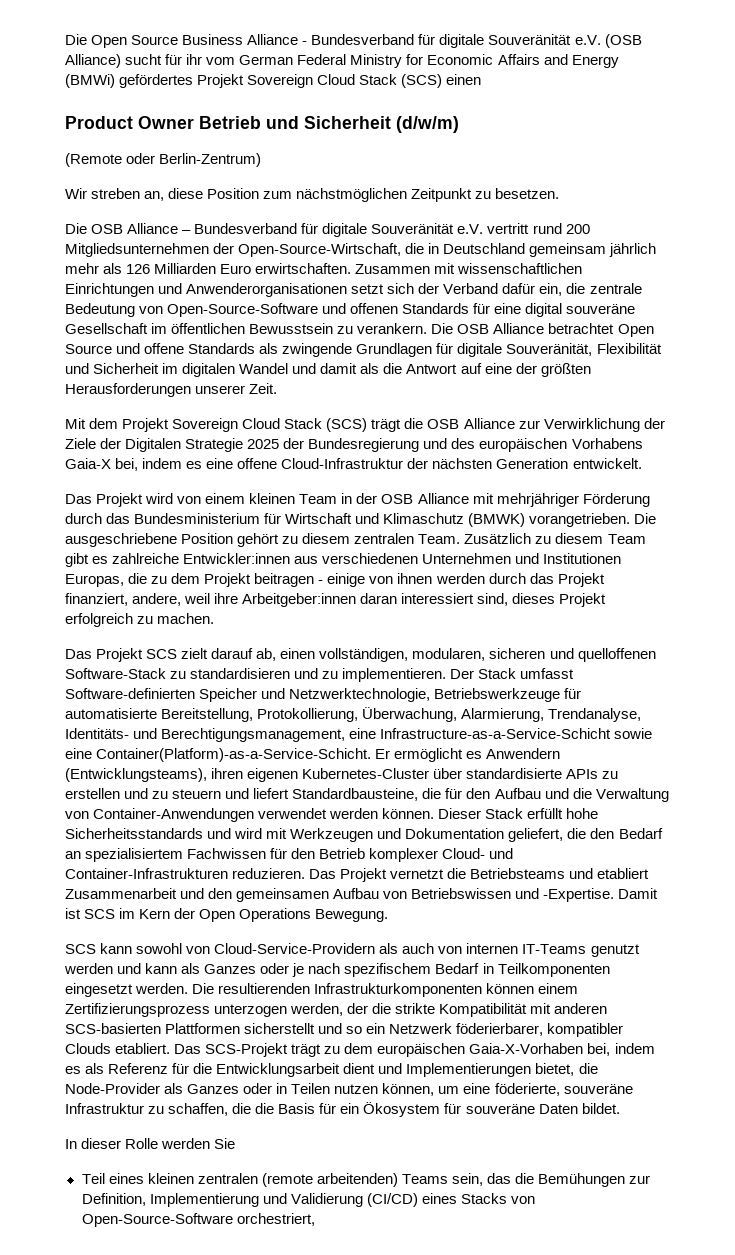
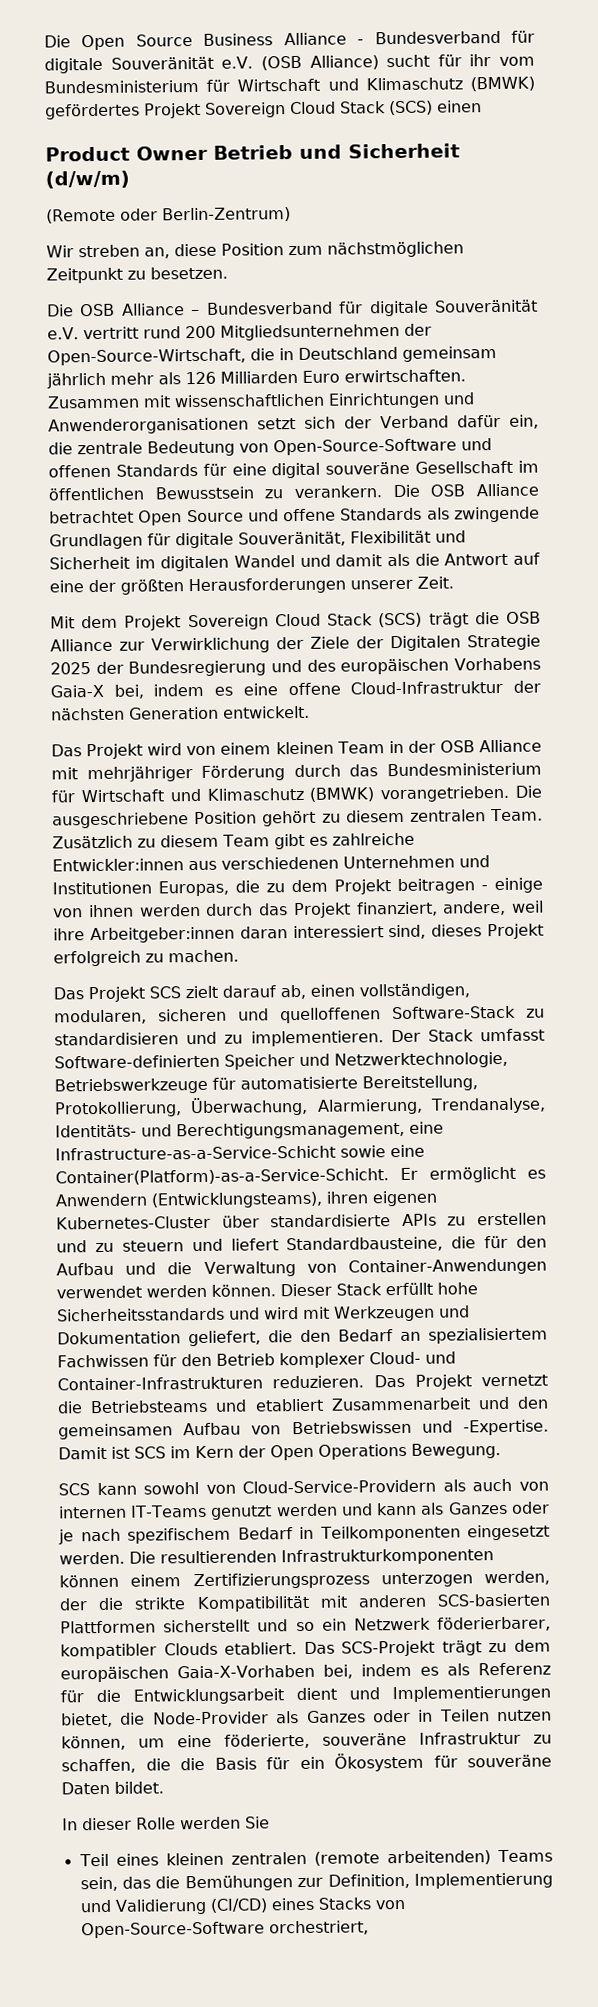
- Die Open Source Business Alliance - Bundesverband für digitale Souveränität e.V. (OSB Alliance) sucht für ihr vom German Federal Ministry for Economic Affairs and Energy (BMWi) gefördertes Projekt Sovereign Cloud Stack (SCS) einen
+ Die Open Source Business Alliance - Bundesverband für digitale Souveränität e.V. (OSB Alliance) sucht für ihr vom Bundesministerium für Wirtschaft und Klimaschutz (BMWK) gefördertes Projekt Sovereign Cloud Stack (SCS) einen

